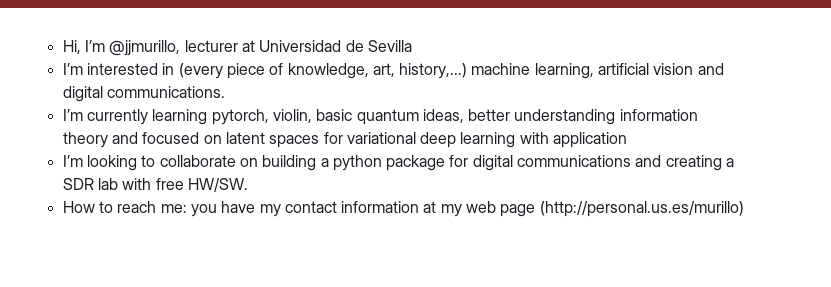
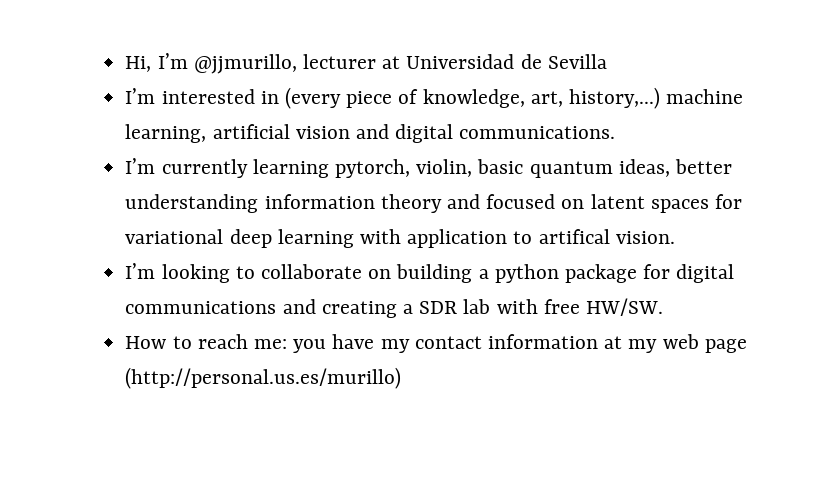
- I’m currently learning pytorch, violin, basic quantum ideas, better understanding information theory and focused on latent spaces for variational deep learning with application
+ I’m currently learning pytorch, violin, basic quantum ideas, better understanding information theory and focused on latent spaces for variational deep learning with application to artifical vision.

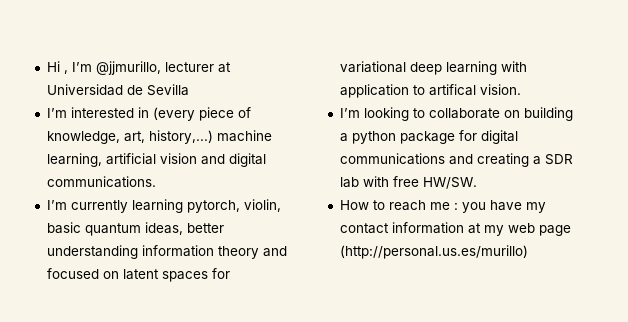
- Hi, I’m @jjmurillo, lecturer at Universidad de Sevilla
+ Hi , I’m @jjmurillo, lecturer at Universidad de Sevilla
- How to reach me: you have my contact information at my web page (http://personal.us.es/murillo)
+ How to reach me : you have my contact information at my web page (http://personal.us.es/murillo)

